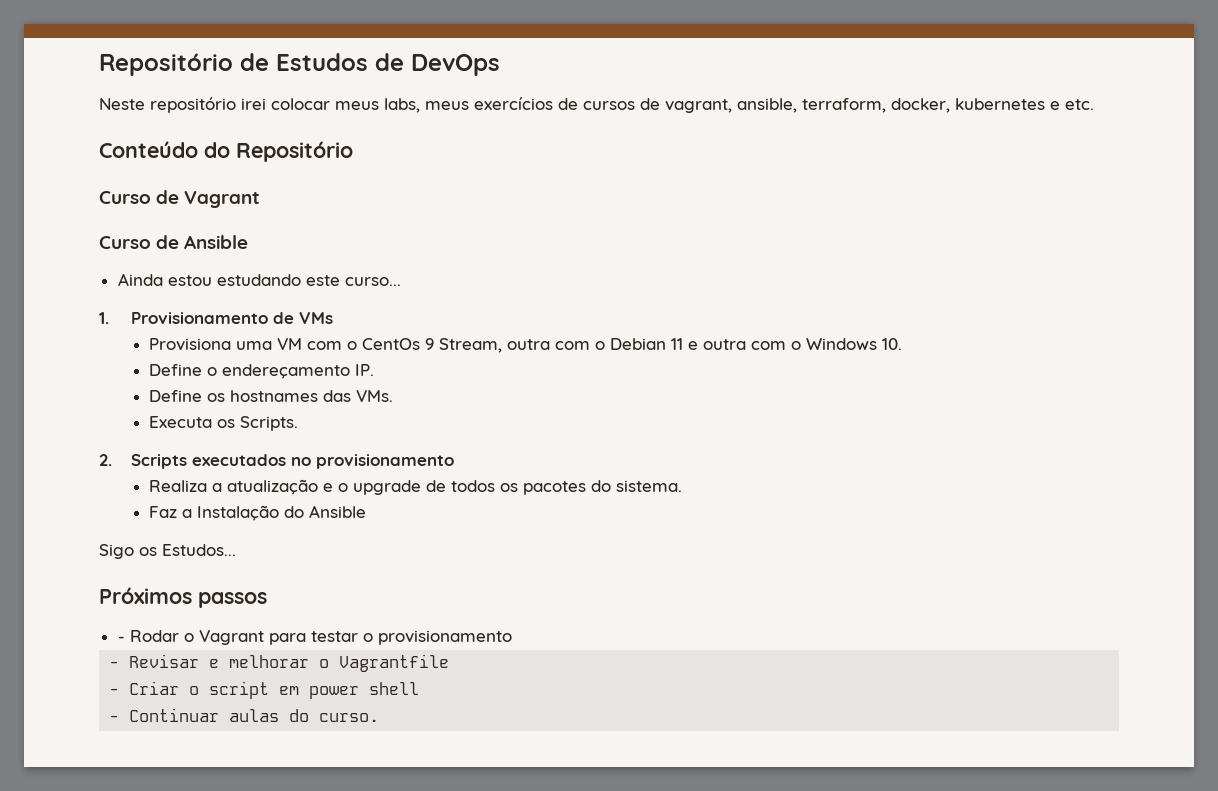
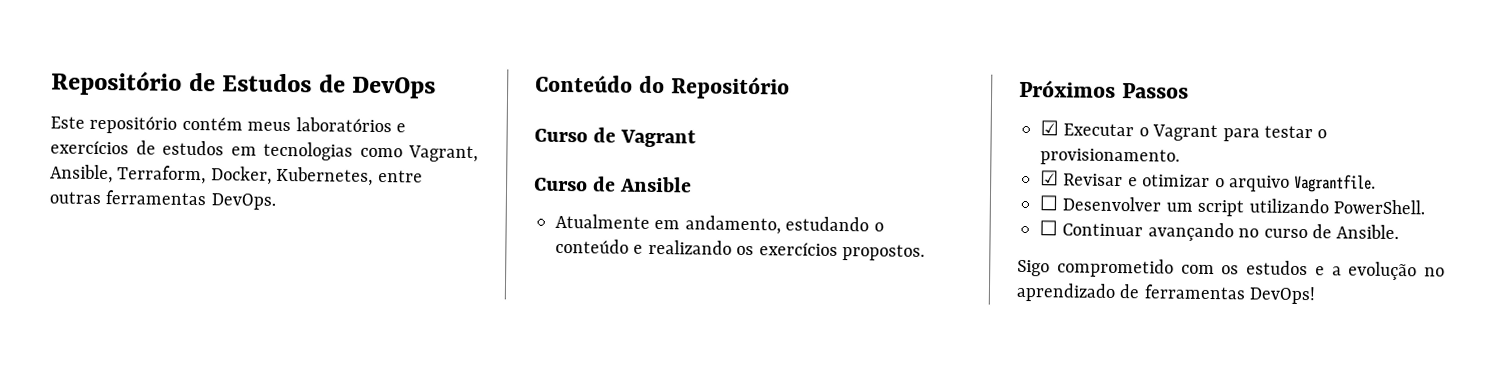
- Neste repositório irei colocar meus labs, meus exercícios de cursos de vagrant, ansible, terraform, docker, kubernetes e etc.
+ Este repositório contém meus laboratórios e exercícios de estudos em tecnologias como Vagrant, Ansible, Terraform, Docker, Kubernetes, entre outras ferramentas DevOps.
- Ainda estou estudando este curso...
- 1. Provisionamento de VMs
- Provisiona uma VM com o CentOs 9 Stream, outra com o Debian 11 e outra com o Windows 10.
- Define o endereçamento IP.
- Define os hostnames das VMs.
- Executa os Scripts.
- 2. Scripts executados no provisionamento
- Realiza a atualização e o upgrade de todos os pacotes do sistema.
- Faz a Instalação do Ansible
- Sigo os Estudos...
- Próximos passos
- - Rodar o Vagrant para testar o provisionamento
- - Revisar e melhorar o Vagrantfile
- - Criar o script em power shell
- - Continuar aulas do curso.
+ Atualmente em andamento, estudando o conteúdo e realizando os exercícios propostos.
+ Próximos Passos
+ ☑ Executar o Vagrant para testar o provisionamento.
+ ☑ Revisar e otimizar o arquivo Vagrantfile.
+ ☐ Desenvolver um script utilizando PowerShell.
+ ☐ Continuar avançando no curso de Ansible.
+ Sigo comprometido com os estudos e a evolução no aprendizado de ferramentas DevOps!

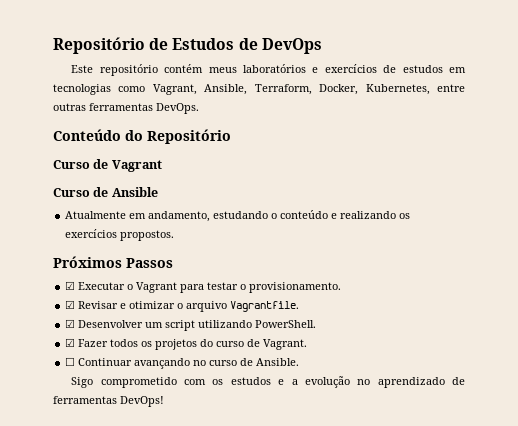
- ☐ Desenvolver um script utilizando PowerShell.
+ ☑ Desenvolver um script utilizando PowerShell.
+ ☑ Fazer todos os projetos do curso de Vagrant.

